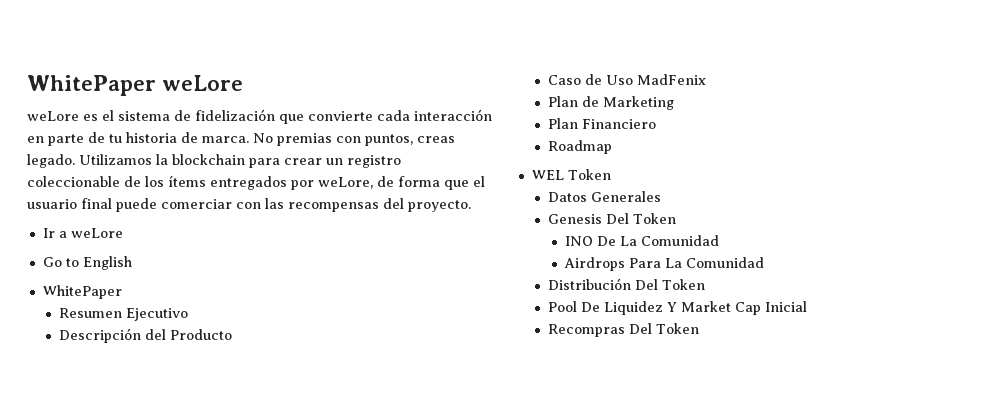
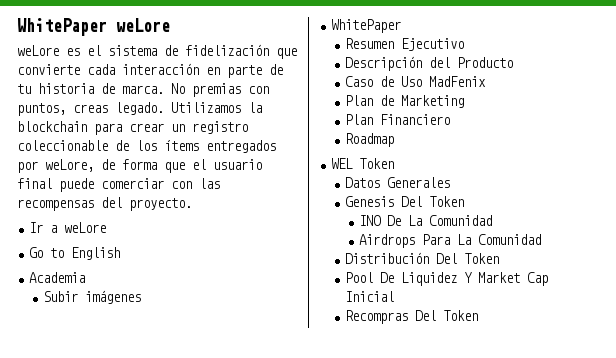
+ Academia
+ Subir imágenes

